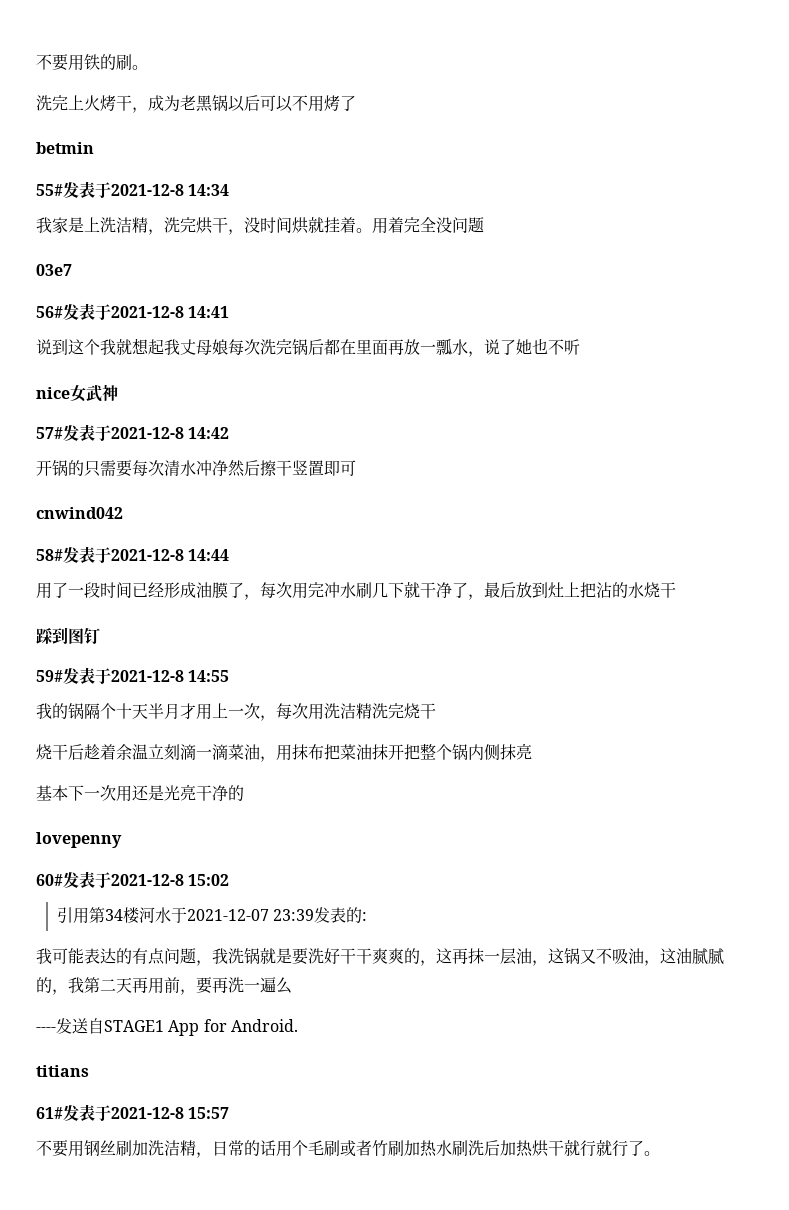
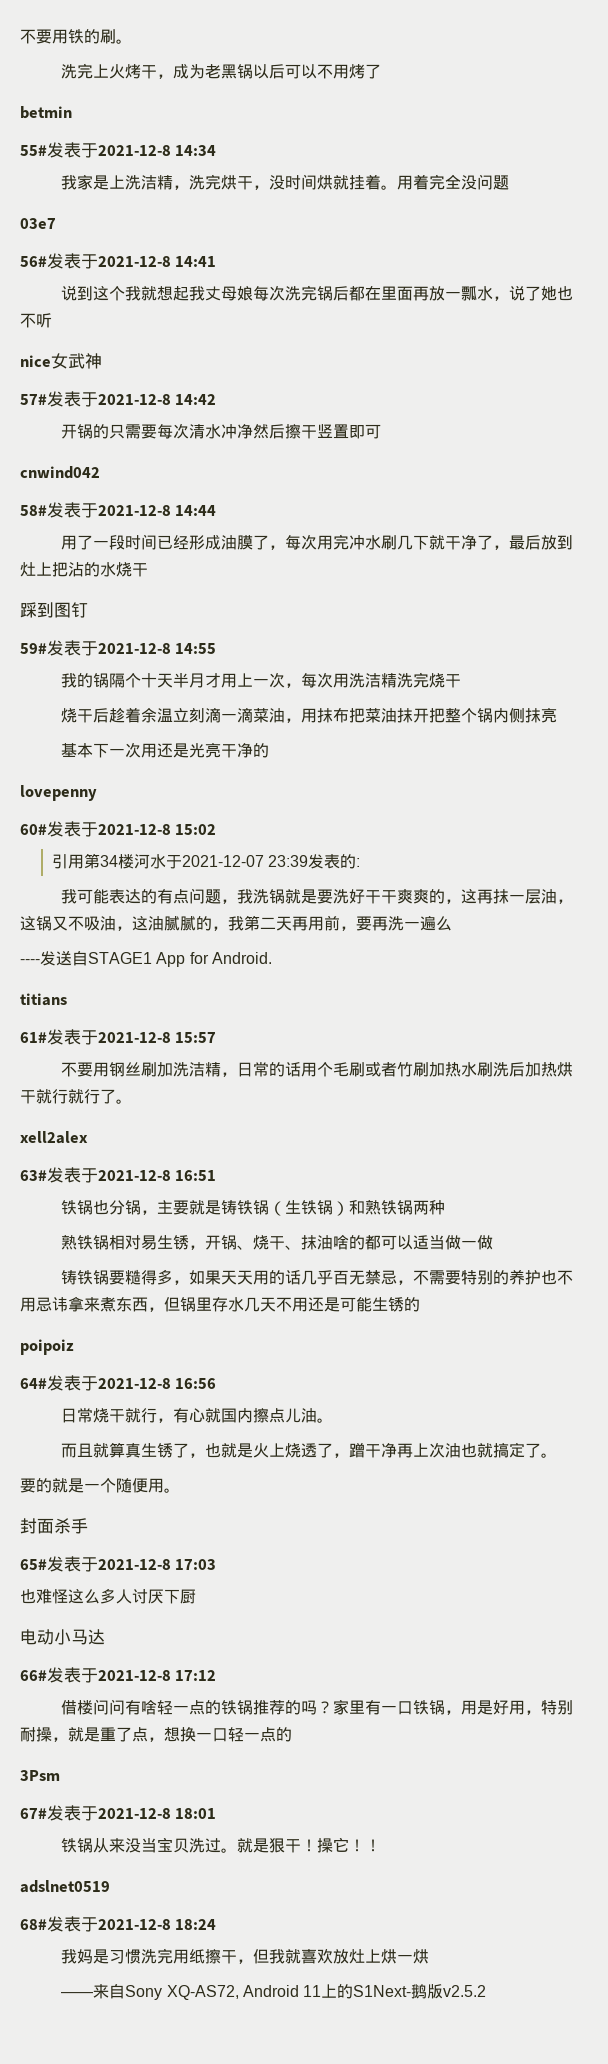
+ xell2alex
+ 63#发表于2021-12-8 16:51
+ 铁锅也分锅，主要就是铸铁锅（生铁锅）和熟铁锅两种
+ 熟铁锅相对易生锈，开锅、烧干、抹油啥的都可以适当做一做
+ 铸铁锅要糙得多，如果天天用的话几乎百无禁忌，不需要特别的养护也不用忌讳拿来煮东西，但锅里存水几天不用还是可能生锈的
+ poipoiz
+ 64#发表于2021-12-8 16:56
+ 日常烧干就行，有心就国内擦点儿油。
+ 而且就算真生锈了，也就是火上烧透了，蹭干净再上次油也就搞定了。
+ 要的就是一个随便用。
+ 封面杀手
+ 65#发表于2021-12-8 17:03
+ 也难怪这么多人讨厌下厨
+ 电动小马达
+ 66#发表于2021-12-8 17:12
+ 借楼问问有啥轻一点的铁锅推荐的吗？家里有一口铁锅，用是好用，特别耐操，就是重了点，想换一口轻一点的
+ 3Psm
+ 67#发表于2021-12-8 18:01
+ 铁锅从来没当宝贝洗过。就是狠干！操它！！
+ adslnet0519
+ 68#发表于2021-12-8 18:24
+ 我妈是习惯洗完用纸擦干，但我就喜欢放灶上烘一烘
+ ——来自Sony XQ-AS72, Android 11上的S1Next-鹅版v2.5.2

